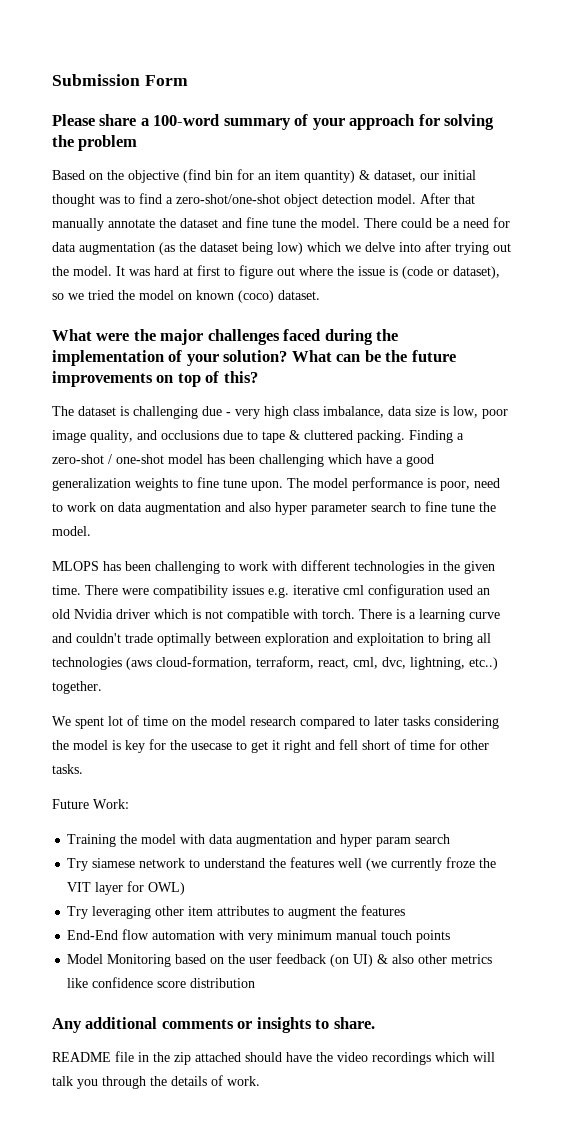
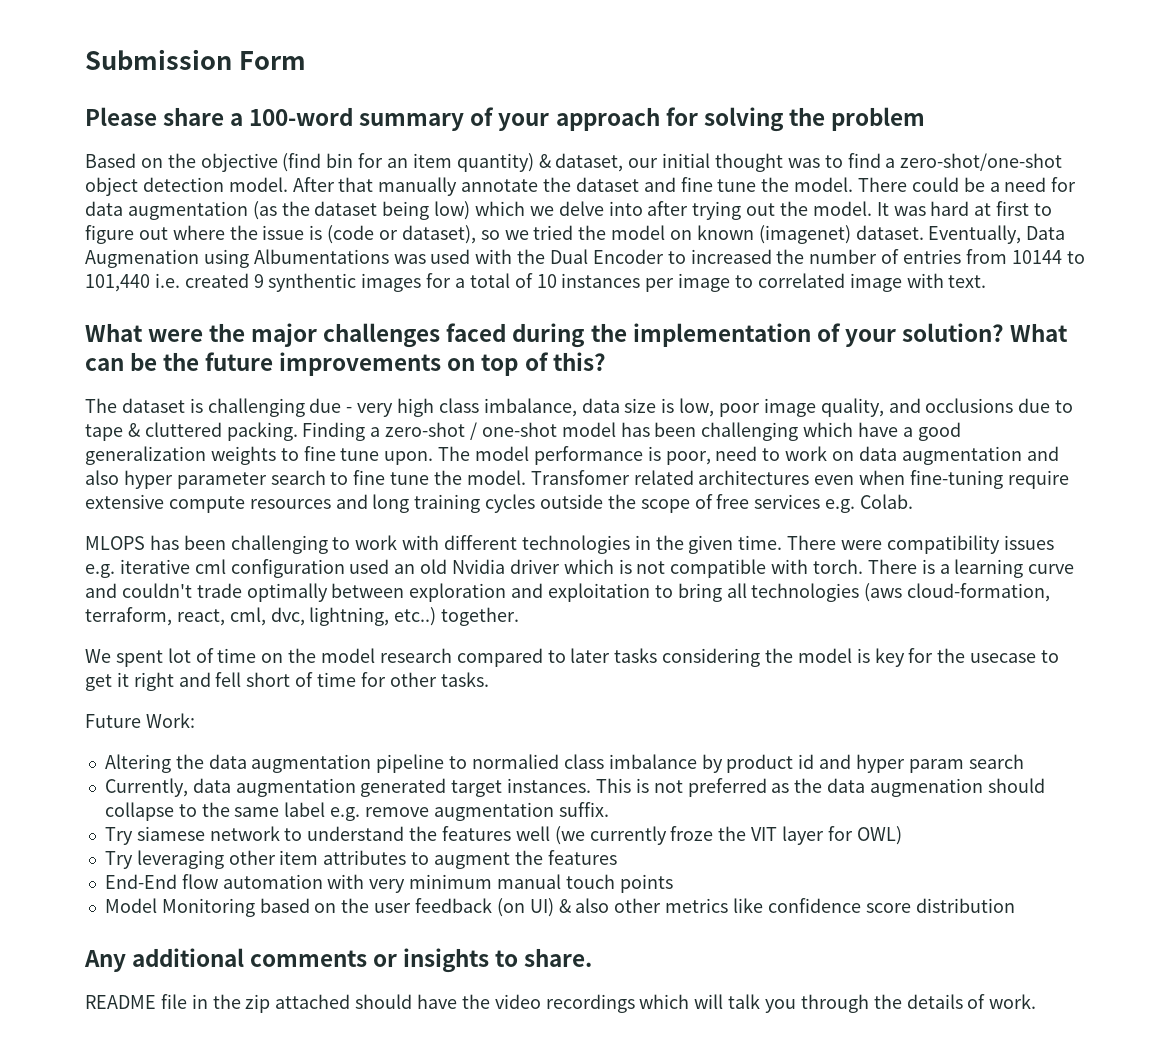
- It was hard at first to figure out where the issue is (code or dataset), so we tried the model on known (coco) dataset.
+ It was hard at first to figure out where the issue is (code or dataset), so we tried the model on known (imagenet) dataset. Eventually, Data Augmenation using Albumentations was used with the Dual Encoder to increased the number of entries from 10144 to 101,440 i.e. created 9 synthentic images for a total of 10 instances per image to correlated image with text.
+ Transfomer related architectures even when fine-tuning require extensive compute resources and long training cycles outside the scope of free services e.g. Colab.
- Training the model with data augmentation and hyper param search
+ Altering the data augmentation pipeline to normalied class imbalance by product id and hyper param search
+ Currently, data augmentation generated target instances. This is not preferred as the data augmenation should collapse to the same label e.g. remove augmentation suffix.

